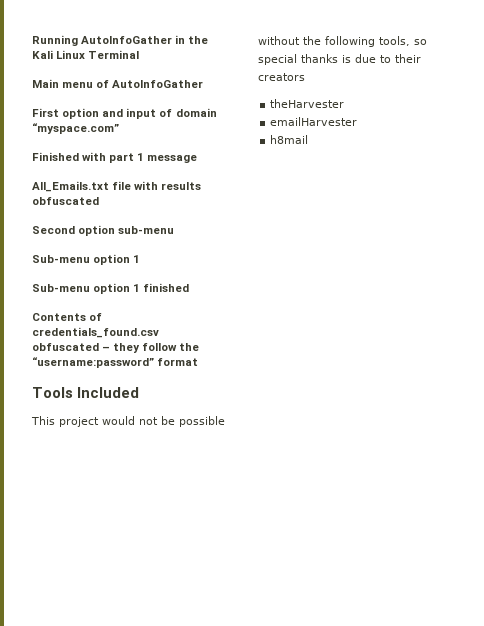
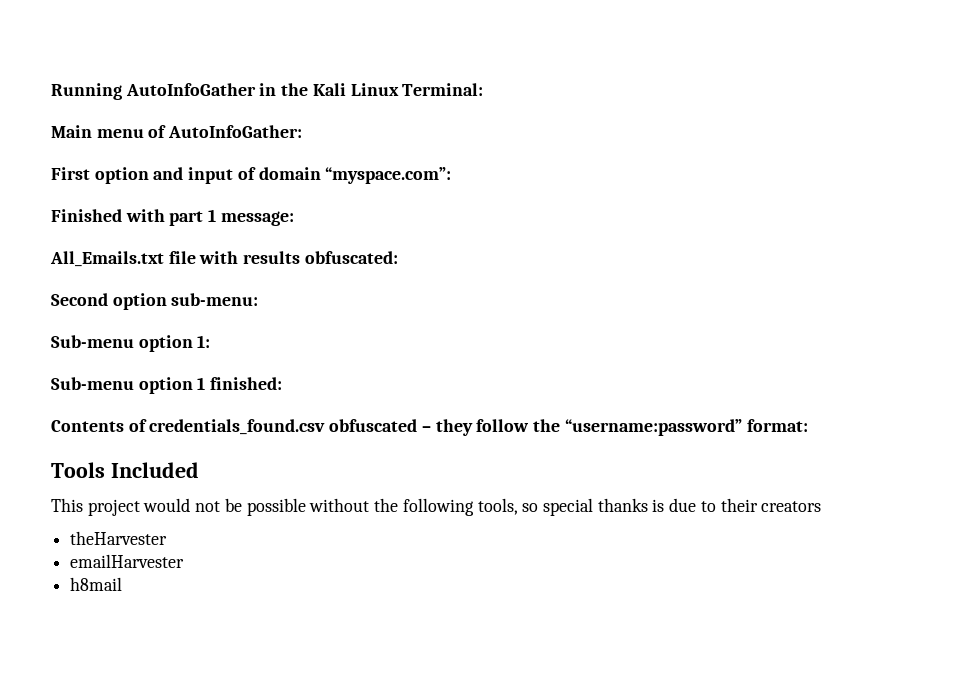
- Running AutoInfoGather in the Kali Linux Terminal
+ Running AutoInfoGather in the Kali Linux Terminal:
- Main menu of AutoInfoGather
+ Main menu of AutoInfoGather:
- First option and input of domain “myspace.com”
+ First option and input of domain “myspace.com”:
- Finished with part 1 message
+ Finished with part 1 message:
- All_Emails.txt file with results obfuscated
+ All_Emails.txt file with results obfuscated:
- Second option sub-menu
- Sub-menu option 1
- Sub-menu option 1 finished
+ Second option sub-menu:
+ Sub-menu option 1:
+ Sub-menu option 1 finished:
- Contents of credentials_found.csv obfuscated – they follow the “username:password” format
+ Contents of credentials_found.csv obfuscated – they follow the “username:password” format:

